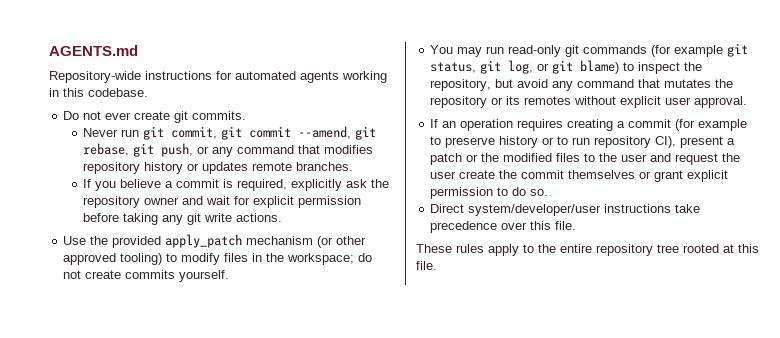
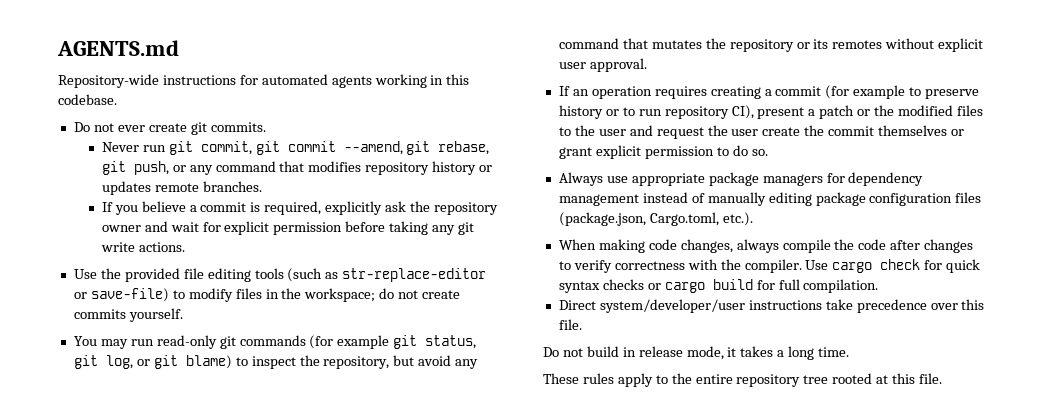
- Use the provided apply_patch mechanism (or other approved tooling) to modify files in the workspace; do not create commits yourself.
+ Use the provided file editing tools (such as str-replace-editor or save-file) to modify files in the workspace; do not create commits yourself.
+ Always use appropriate package managers for dependency management instead of manually editing package configuration files (package.json, Cargo.toml, etc.).
+ When making code changes, always compile the code after changes to verify correctness with the compiler. Use cargo check for quick syntax checks or cargo build for full compilation.
+ Do not build in release mode, it takes a long time.

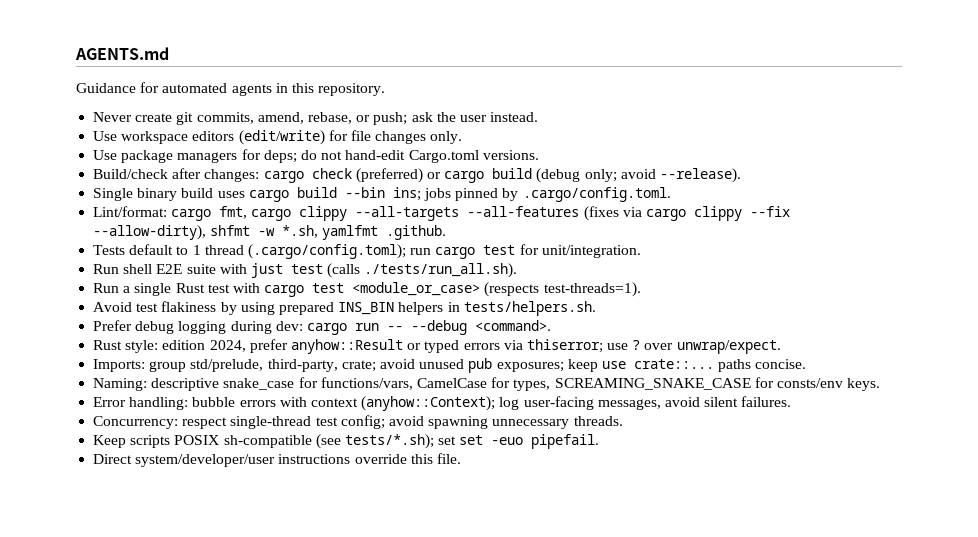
- Repository-wide instructions for automated agents working in this codebase.
- Do not ever create git commits.
- Never run git commit, git commit --amend, git rebase, git push, or any command that modifies repository history or updates remote branches.
- If you believe a commit is required, explicitly ask the repository owner and wait for explicit permission before taking any git write actions.
- Use the provided file editing tools (such as str-replace-editor or save-file) to modify files in the workspace; do not create commits yourself.
- You may run read-only git commands (for example git status, git log, or git blame) to inspect the repository, but avoid any command that mutates the repository or its remotes without explicit user approval.
- If an operation requires creating a commit (for example to preserve history or to run repository CI), present a patch or the modified files to the user and request the user create the commit themselves or grant explicit permission to do so.
- Always use appropriate package managers for dependency management instead of manually editing package configuration files (package.json, Cargo.toml, etc.).
- When making code changes, always compile the code after changes to verify correctness with the compiler. Use cargo check for quick syntax checks or cargo build for full compilation.
+ Guidance for automated agents in this repository.
+ Never create git commits, amend, rebase, or push; ask the user instead.
+ Use workspace editors (edit/write) for file changes only.
+ Use package managers for deps; do not hand-edit Cargo.toml versions.
+ Build/check after changes: cargo check (preferred) or cargo build (debug only; avoid --release).
+ Single binary build uses cargo build --bin ins; jobs pinned by .cargo/config.toml.
+ Lint/format: cargo fmt, cargo clippy --all-targets --all-features (fixes via cargo clippy --fix --allow-dirty), shfmt -w *.sh, yamlfmt .github.
+ Tests default to 1 thread (.cargo/config.toml); run cargo test for unit/integration.
+ Run shell E2E suite with just test (calls ./tests/run_all.sh).
+ Run a single Rust test with cargo test <module_or_case> (respects test-threads=1).
+ Avoid test flakiness by using prepared INS_BIN helpers in tests/helpers.sh.
+ Prefer debug logging during dev: cargo run -- --debug <command>.
+ Rust style: edition 2024, prefer anyhow::Result or typed errors via thiserror; use ? over unwrap/expect.
+ Imports: group std/prelude, third-party, crate; avoid unused pub exposures; keep use crate::... paths concise.
+ Naming: descriptive snake_case for functions/vars, CamelCase for types, SCREAMING_SNAKE_CASE for consts/env keys.
+ Error handling: bubble errors with context (anyhow::Context); log user-facing messages, avoid silent failures.
+ Concurrency: respect single-thread test config; avoid spawning unnecessary threads.
+ Keep scripts POSIX sh-compatible (see tests/*.sh); set set -euo pipefail.
- Direct system/developer/user instructions take precedence over this file.
- Do not build in release mode, it takes a long time.
- These rules apply to the entire repository tree rooted at this file.
+ Direct system/developer/user instructions override this file.

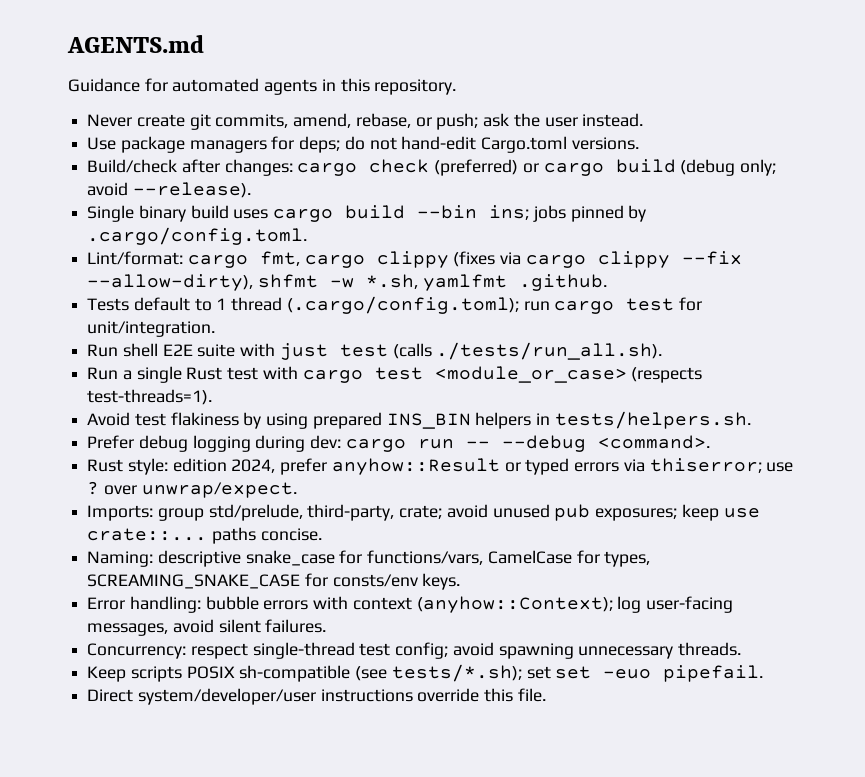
- Use workspace editors (edit/write) for file changes only.
- Lint/format: cargo fmt, cargo clippy --all-targets --all-features (fixes via cargo clippy --fix --allow-dirty), shfmt -w *.sh, yamlfmt .github.
+ Lint/format: cargo fmt, cargo clippy (fixes via cargo clippy --fix --allow-dirty), shfmt -w *.sh, yamlfmt .github.

